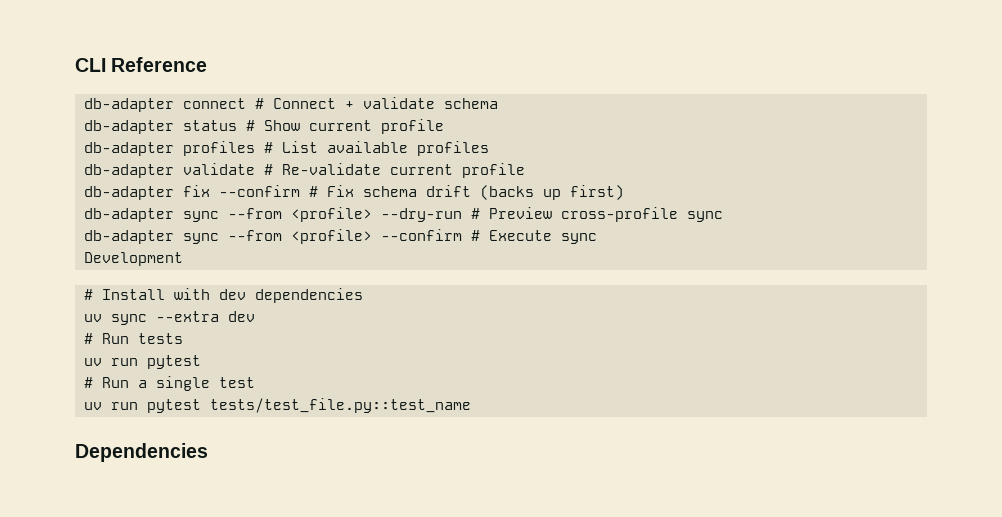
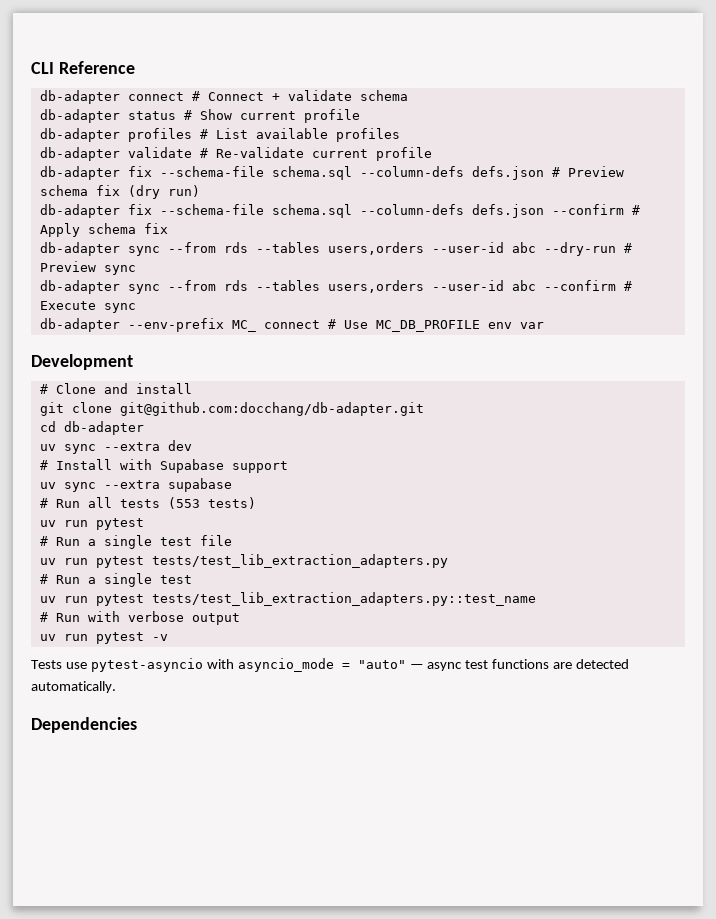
- db-adapter fix --confirm # Fix schema drift (backs up first)
- db-adapter sync --from <profile> --dry-run # Preview cross-profile sync
+ db-adapter fix --schema-file schema.sql --column-defs defs.json # Preview schema fix (dry run)
+ db-adapter fix --schema-file schema.sql --column-defs defs.json --confirm # Apply schema fix
+ db-adapter sync --from rds --tables users,orders --user-id abc --dry-run # Preview sync
- db-adapter sync --from <profile> --confirm # Execute sync
+ db-adapter sync --from rds --tables users,orders --user-id abc --confirm # Execute sync
+ db-adapter --env-prefix MC_ connect # Use MC_DB_PROFILE env var
  Development
- # Install with dev dependencies
+ # Clone and install
+ git clone git@github.com:docchang/db-adapter.git
+ cd db-adapter
  uv sync --extra dev
- # Run tests
+ # Install with Supabase support
+ uv sync --extra supabase
+ # Run all tests (553 tests)
+ # Run a single test file
+ uv run pytest tests/test_lib_extraction_adapters.py
  # Run a single test
- uv run pytest tests/test_file.py::test_name
+ uv run pytest tests/test_lib_extraction_adapters.py::test_name
+ # Run with verbose output
+ uv run pytest -v
+ Tests use pytest-asyncio with asyncio_mode = "auto" — async test functions are detected automatically.

